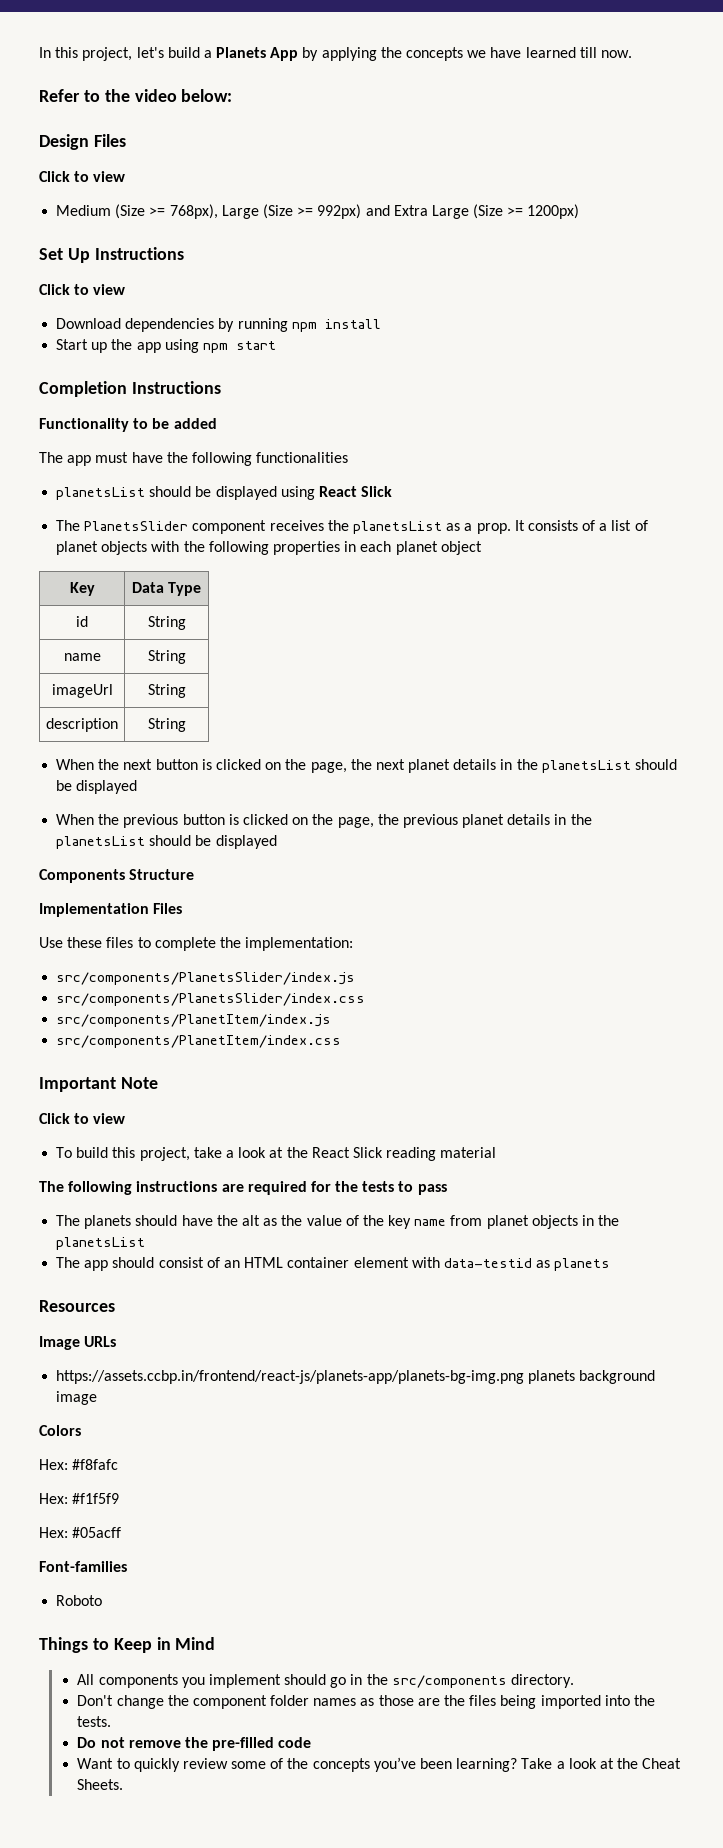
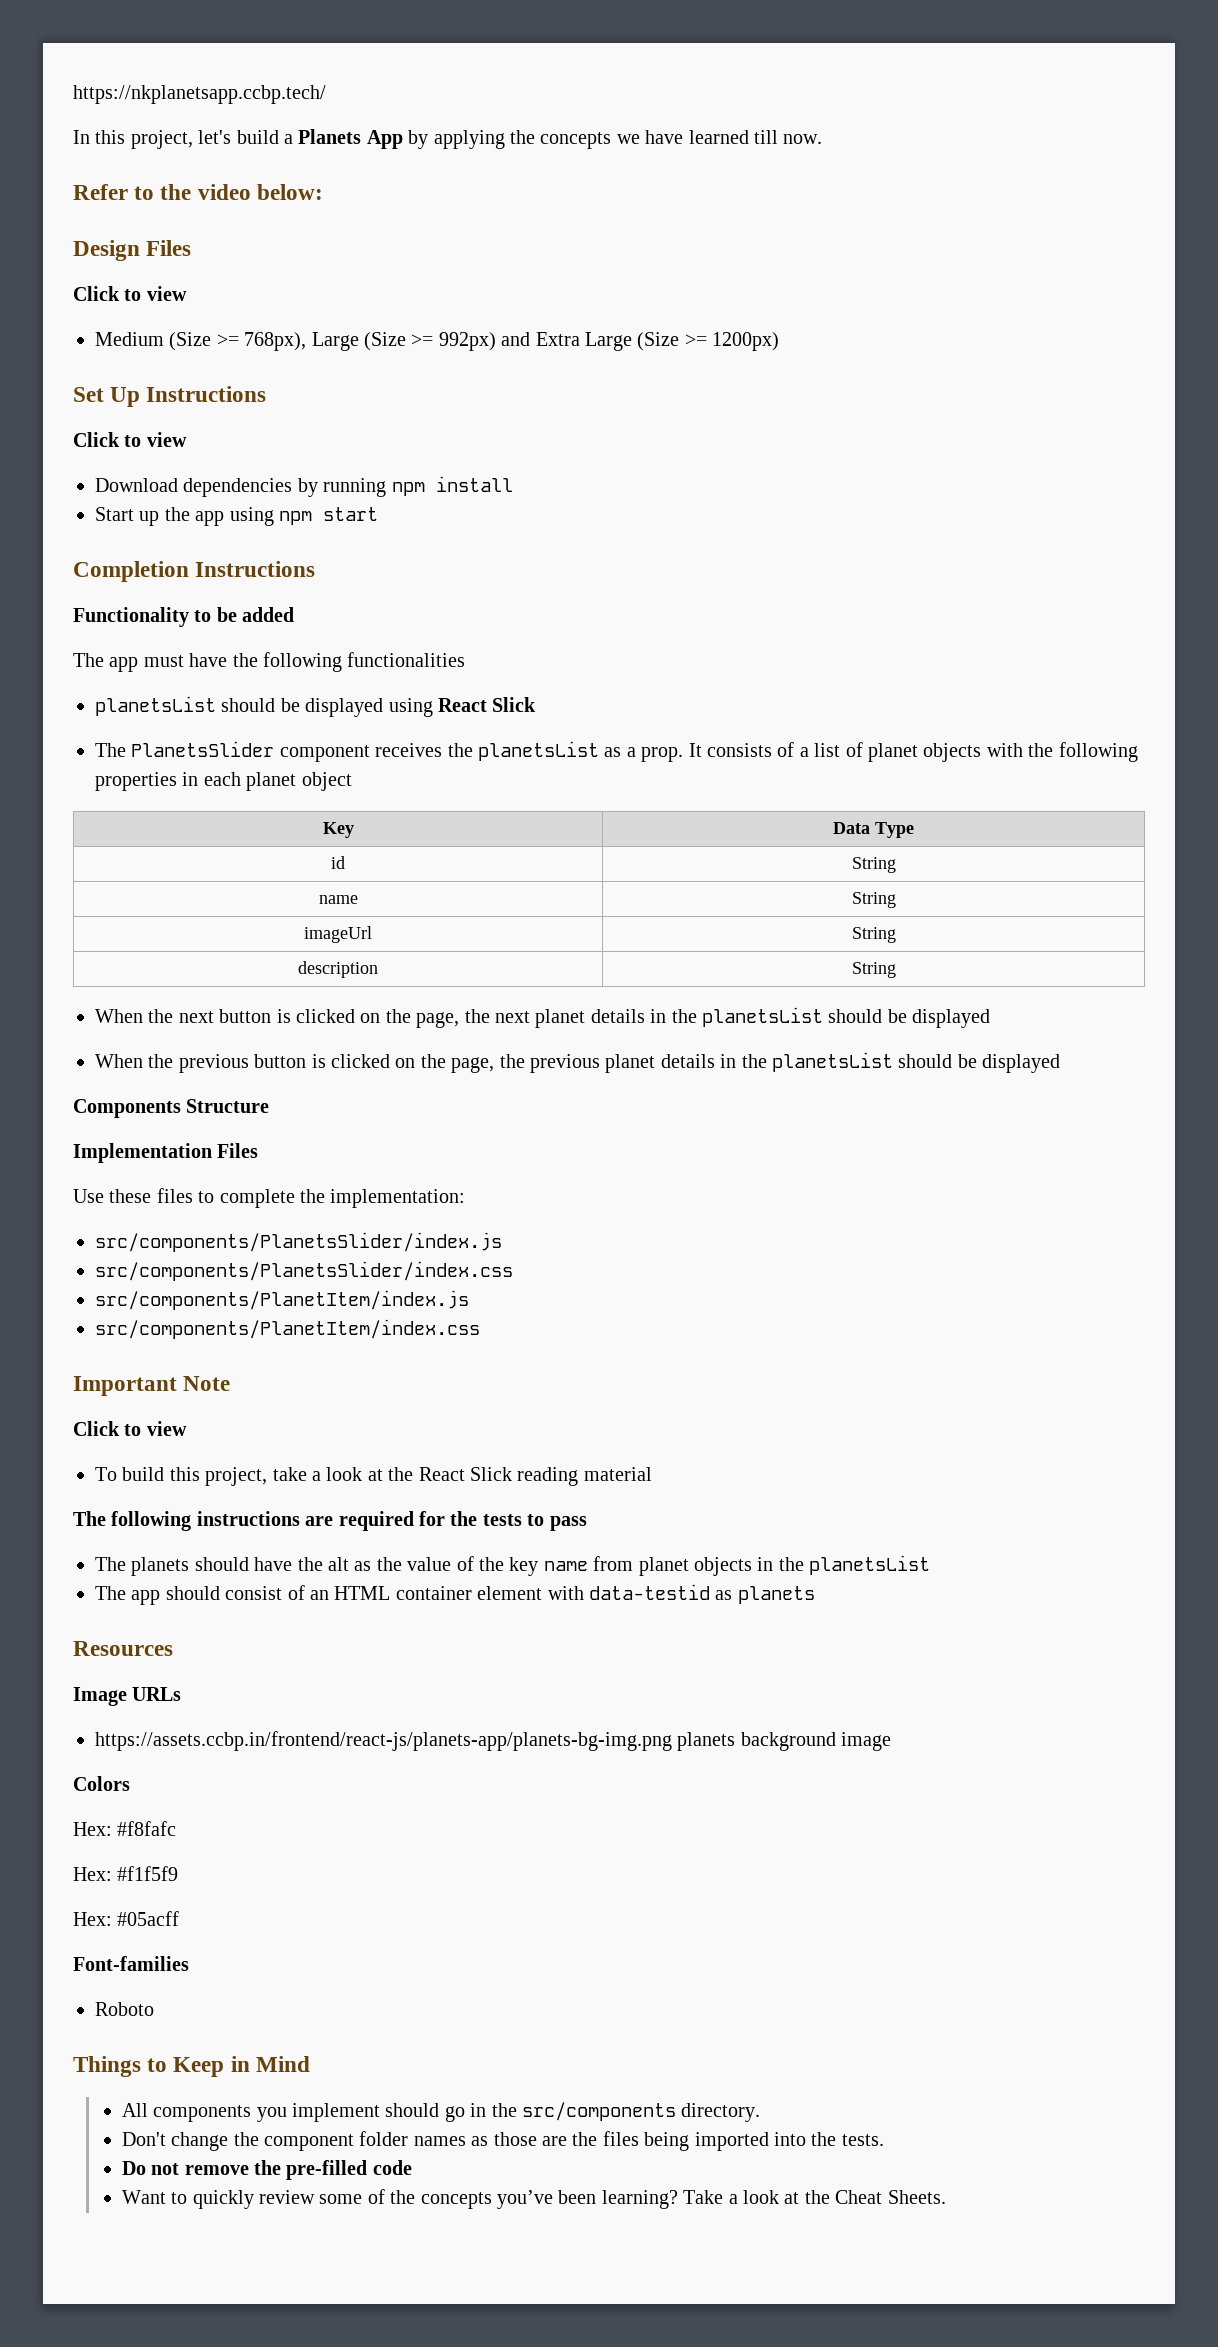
+ https://nkplanetsapp.ccbp.tech/

